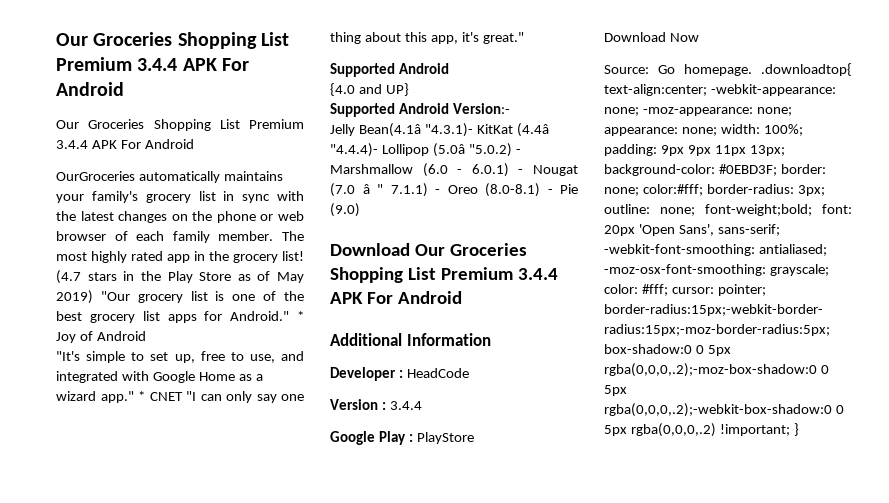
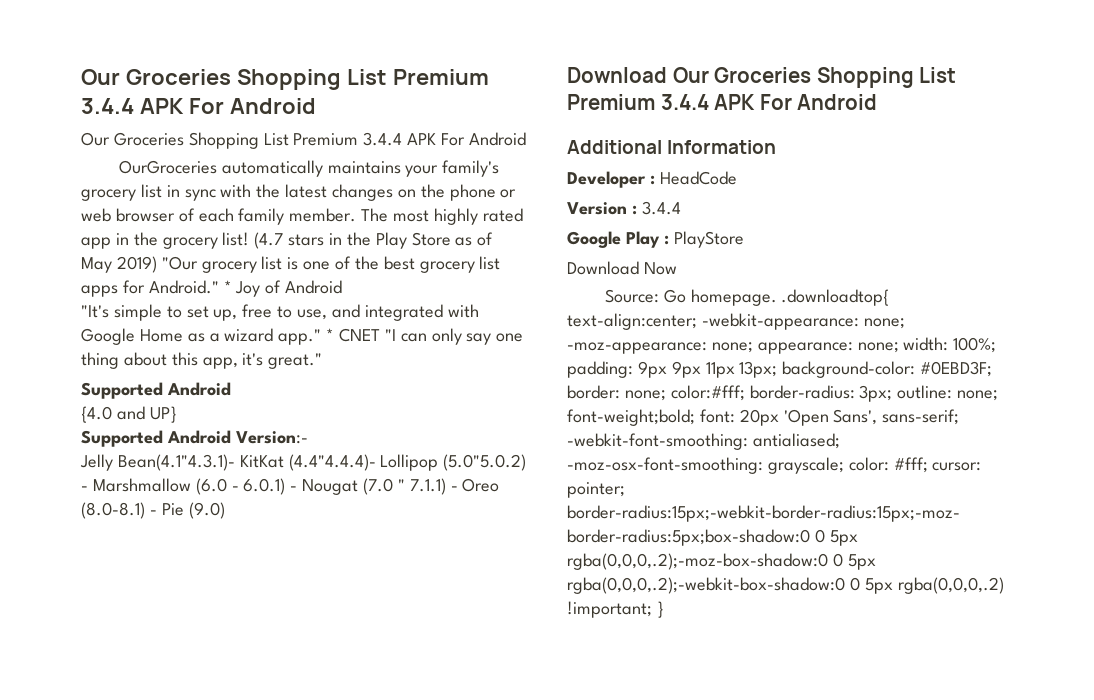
- Jelly Bean(4.1â "4.3.1)- KitKat (4.4â "4.4.4)- Lollipop (5.0â "5.0.2) - Marshmallow (6.0 - 6.0.1) - Nougat (7.0 â " 7.1.1) - Oreo (8.0-8.1) - Pie (9.0)
+ Jelly Bean(4.1"4.3.1)- KitKat (4.4"4.4.4)- Lollipop (5.0"5.0.2) - Marshmallow (6.0 - 6.0.1) - Nougat (7.0 " 7.1.1) - Oreo (8.0-8.1) - Pie (9.0)

